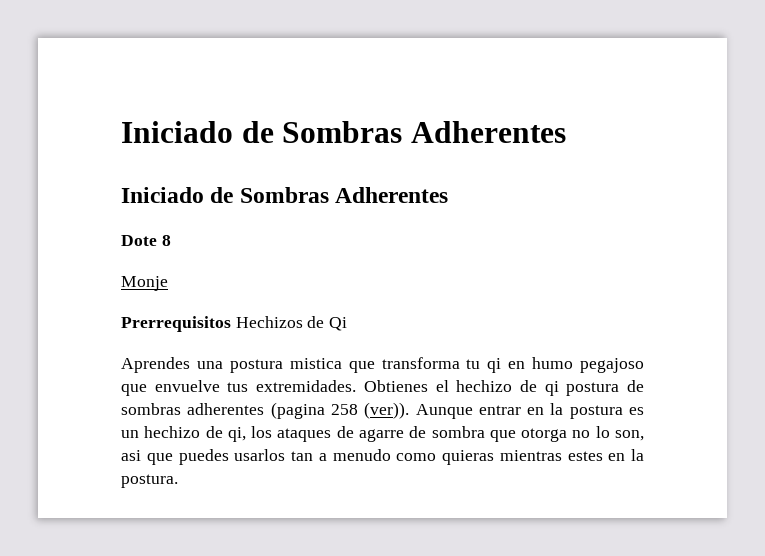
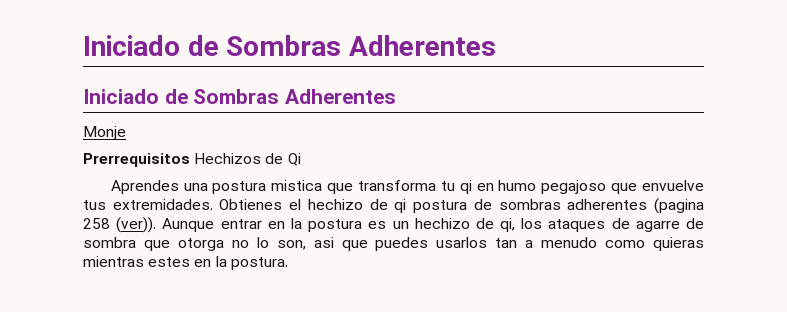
- Dote 8

